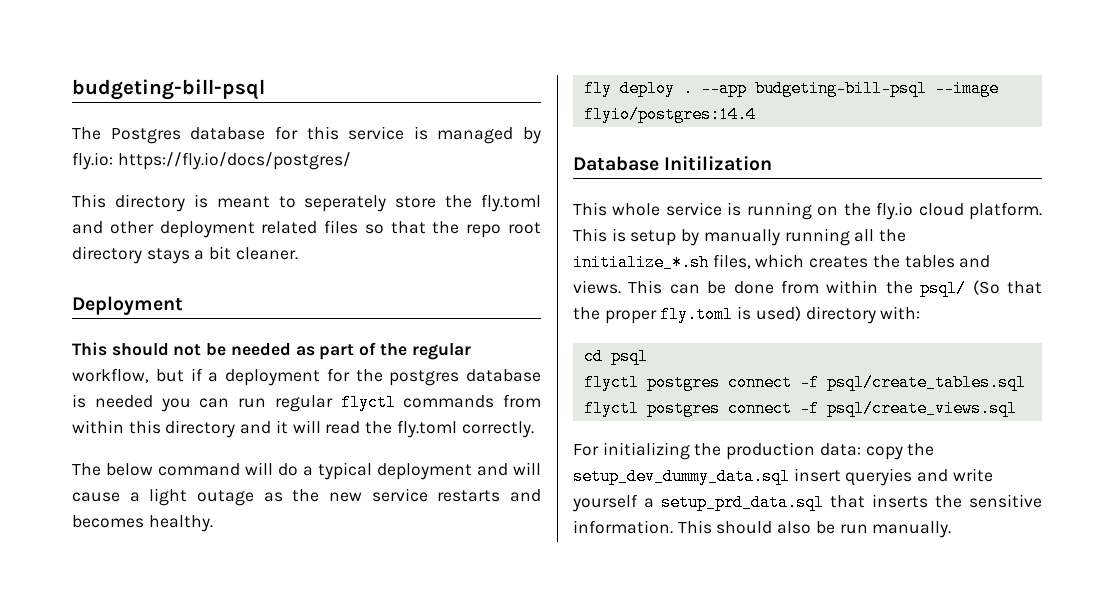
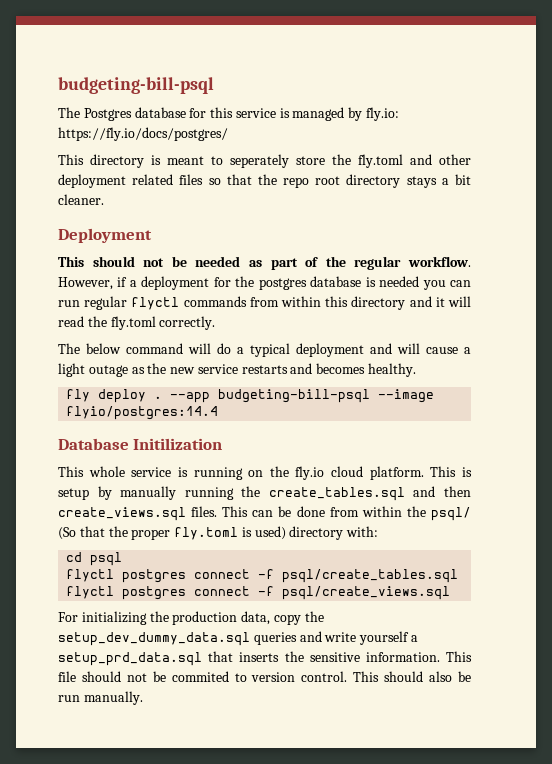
- This should not be needed as part of the regular workflow, but if a deployment for the postgres database is needed you can run regular flyctl commands from within this directory and it will read the fly.toml correctly.
+ This should not be needed as part of the regular workflow. However, if a deployment for the postgres database is needed you can run regular flyctl commands from within this directory and it will read the fly.toml correctly.
- This is setup by manually running all the initialize_*.sh files, which creates the tables and views.
+ This is setup by manually running the create_tables.sql and then create_views.sql files.
- For initializing the production data: copy the setup_dev_dummy_data.sql insert queryies and write yourself a setup_prd_data.sql that inserts the sensitive information.
+ For initializing the production data, copy the setup_dev_dummy_data.sql queries and write yourself a setup_prd_data.sql that inserts the sensitive information.
- This should also be run manually.
+ This file should not be commited to version control. This should also be run manually.

